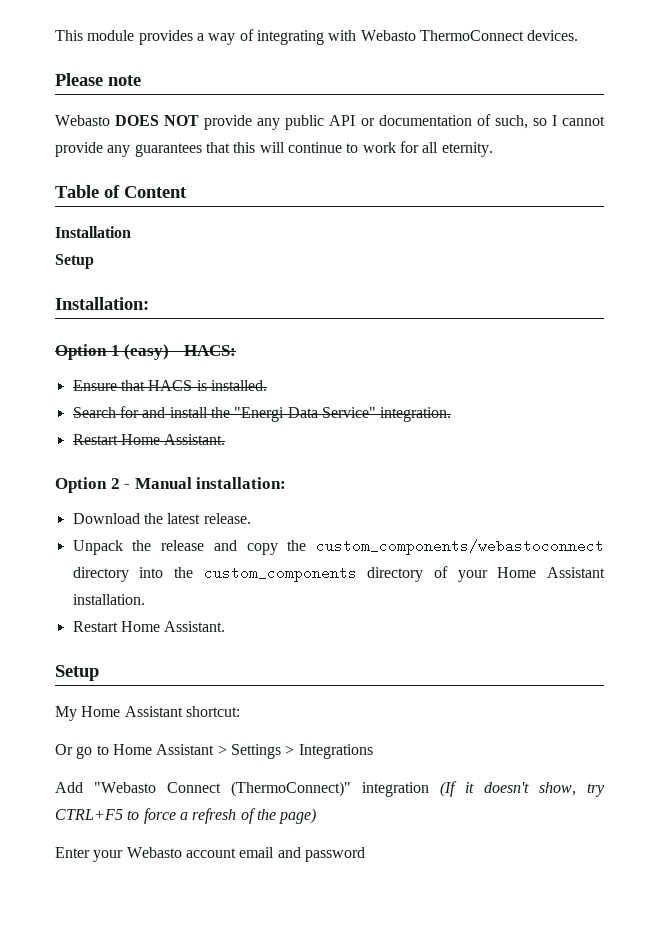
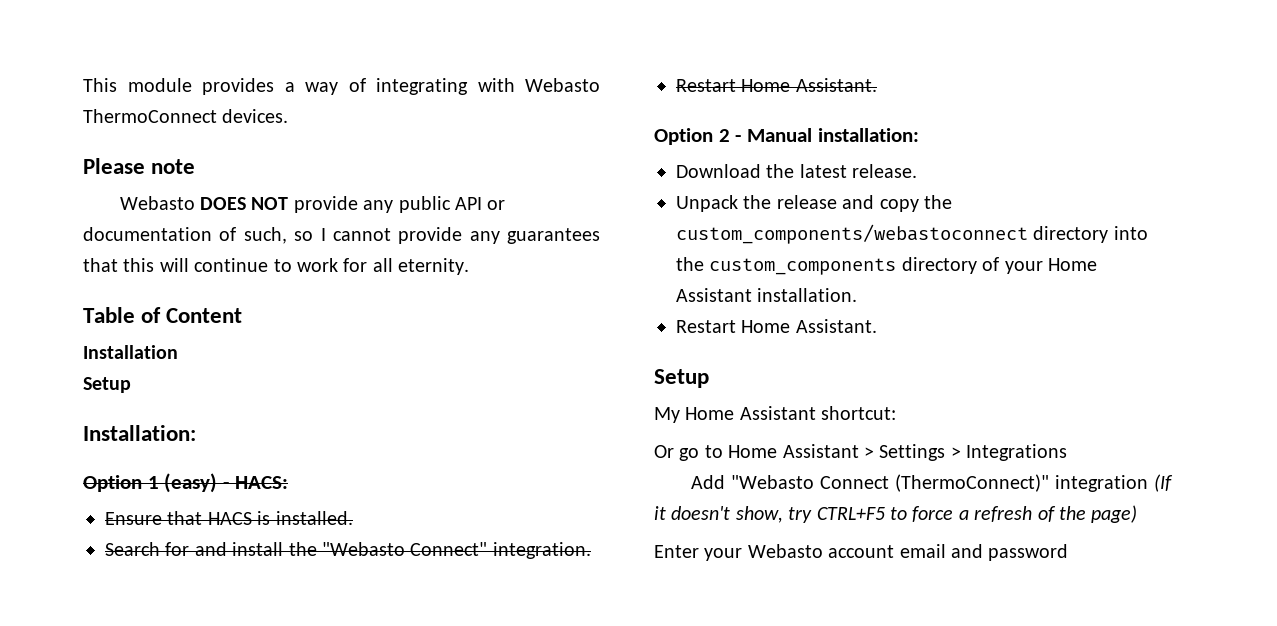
- Search for and install the "Energi Data Service" integration.
+ Search for and install the "Webasto Connect" integration.

